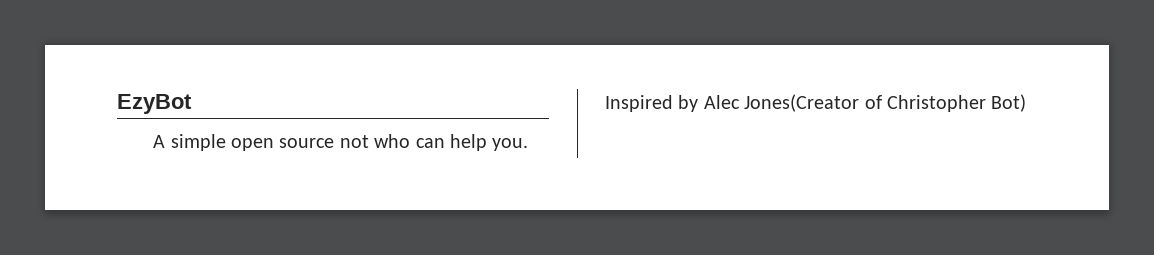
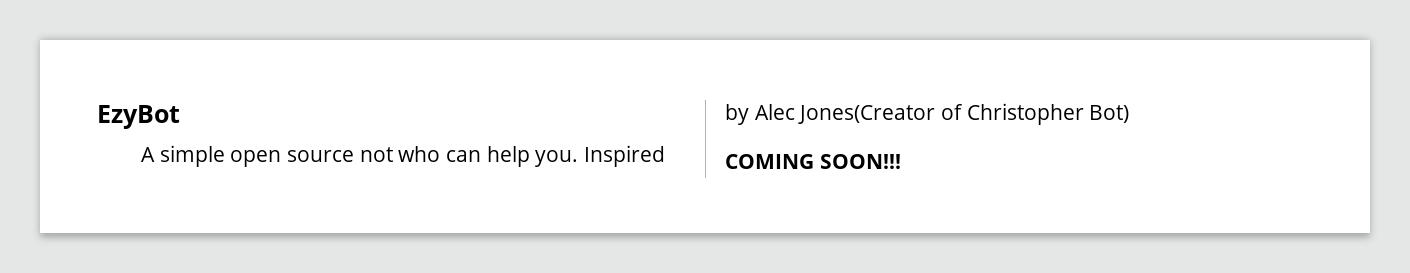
+ COMING SOON!!!

